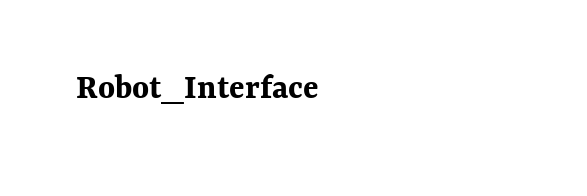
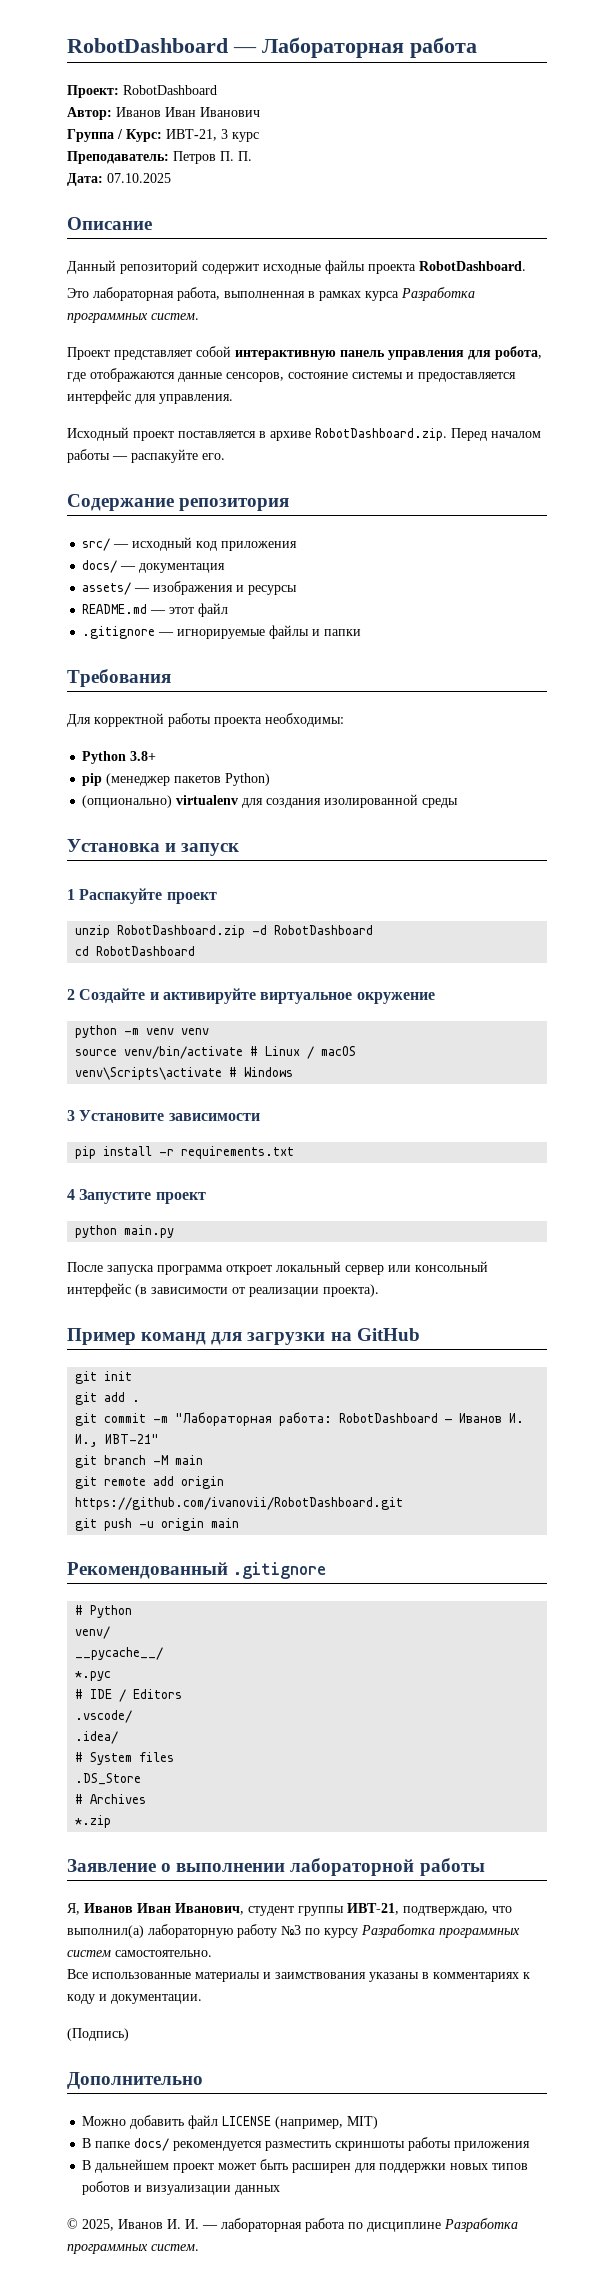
- Robot_Interface
+ RobotDashboard — Лабораторная работа
+ Проект: RobotDashboard
+ Автор: Иванов Иван Иванович
+ Группа / Курс: ИВТ-21, 3 курс
+ Преподаватель: Петров П. П.
+ Дата: 07.10.2025
+ Описание
+ Данный репозиторий содержит исходные файлы проекта RobotDashboard.
+ Это лабораторная работа, выполненная в рамках курса Разработка программных систем.
+ Проект представляет собой интерактивную панель управления для робота, где отображаются данные сенсоров, состояние системы и предоставляется интерфейс для управления.
+ Исходный проект поставляется в архиве RobotDashboard.zip. Перед началом работы — распакуйте его.
+ Содержание репозитория
+ src/ — исходный код приложения
+ docs/ — документация
+ assets/ — изображения и ресурсы
+ README.md — этот файл
+ .gitignore — игнорируемые файлы и папки
+ Требования
+ Для корректной работы проекта необходимы:
+ Python 3.8+
+ pip (менеджер пакетов Python)
+ (опционально) virtualenv для создания изолированной среды
+ Установка и запуск
+ 1 Распакуйте проект
+ unzip RobotDashboard.zip -d RobotDashboard
+ cd RobotDashboard
+ 2 Создайте и активируйте виртуальное окружение
+ python -m venv venv
+ source venv/bin/activate # Linux / macOS
+ venv\Scripts\activate # Windows
+ 3 Установите зависимости
+ pip install -r requirements.txt
+ 4 Запустите проект
+ python main.py
+ После запуска программа откроет локальный сервер или консольный интерфейс (в зависимости от реализации проекта).
+ Пример команд для загрузки на GitHub
+ git init
+ git add .
+ git commit -m "Лабораторная работа: RobotDashboard — Иванов И. И., ИВТ-21"
+ git branch -M main
+ git remote add origin https://github.com/ivanovii/RobotDashboard.git
+ git push -u origin main
+ Рекомендованный .gitignore
+ # Python
+ venv/
+ __pycache__/
+ *.pyc
+ # IDE / Editors
+ .vscode/
+ .idea/
+ # System files
+ .DS_Store
+ # Archives
+ *.zip
+ Заявление о выполнении лабораторной работы
+ Я, Иванов Иван Иванович, студент группы ИВТ-21, подтверждаю, что выполнил(а) лабораторную работу №3 по курсу Разработка программных систем самостоятельно.
+ Все использованные материалы и заимствования указаны в комментариях к коду и документации.
+ (Подпись)
+ Дополнительно
+ Можно добавить файл LICENSE (например, MIT)
+ В папке docs/ рекомендуется разместить скриншоты работы приложения
+ В дальнейшем проект может быть расширен для поддержки новых типов роботов и визуализации данных
+ © 2025, Иванов И. И. — лабораторная работа по дисциплине Разработка программных систем.

